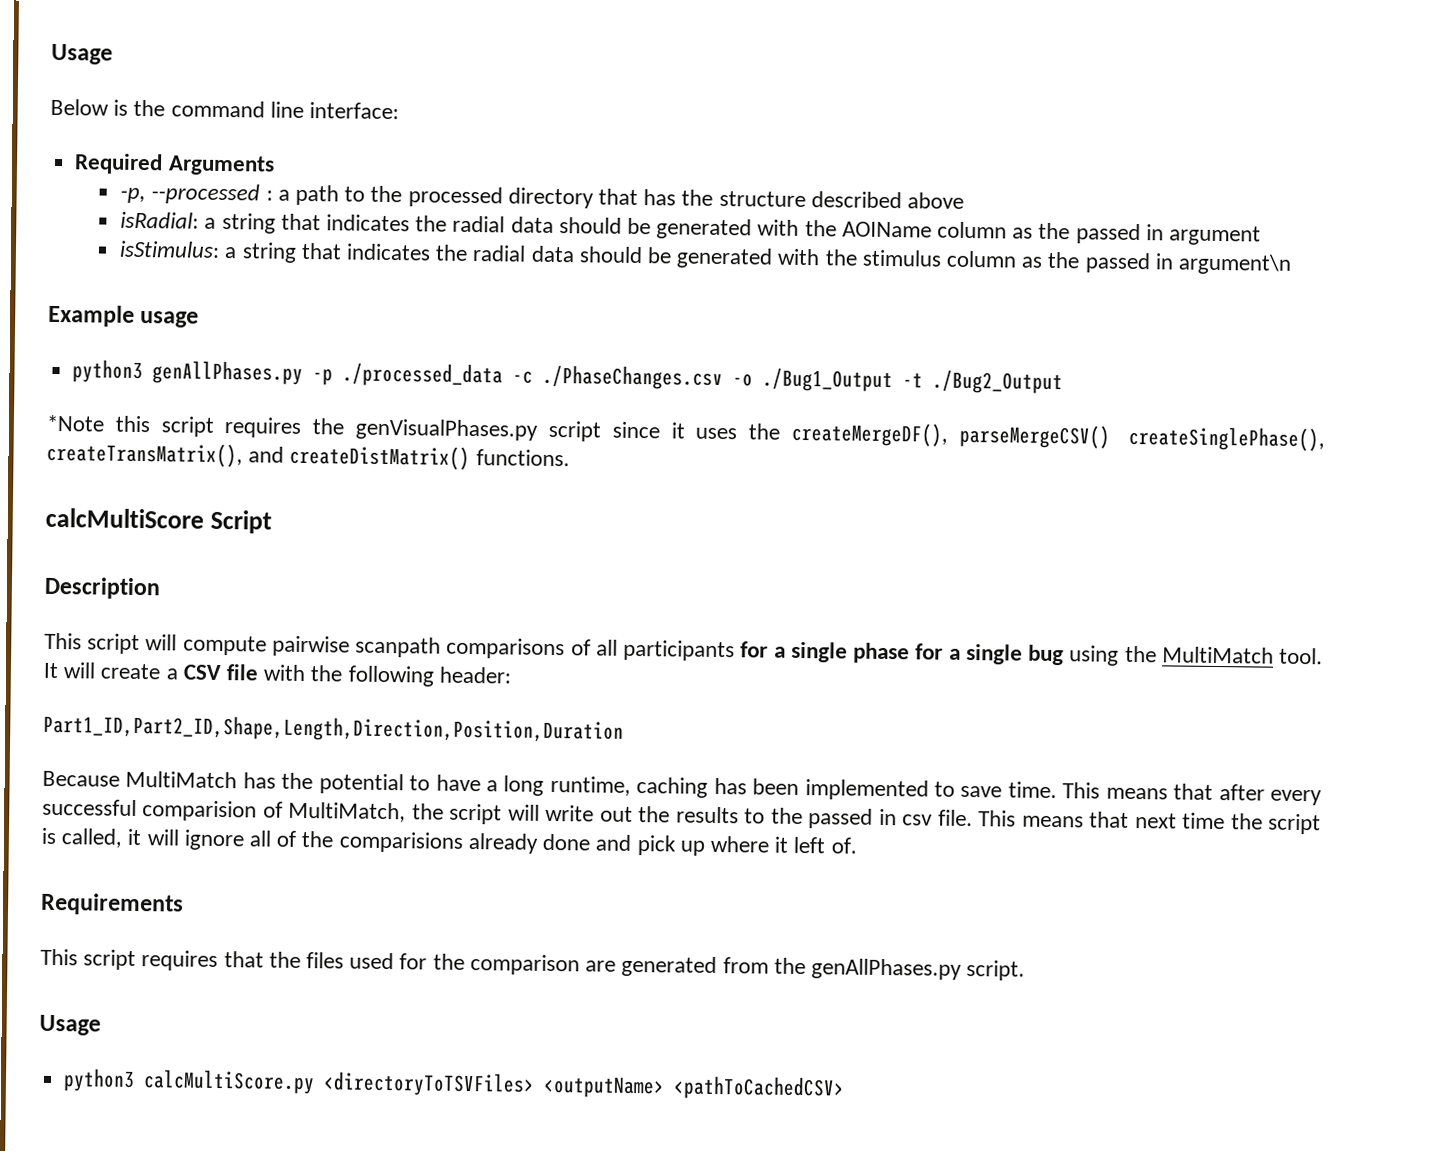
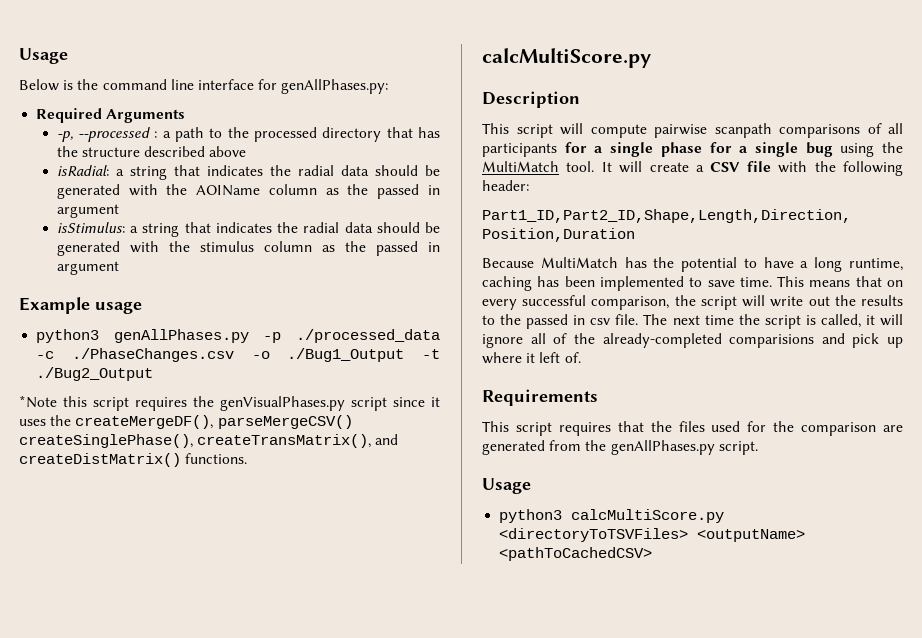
- Below is the command line interface:
+ Below is the command line interface for genAllPhases.py:
- isStimulus: a string that indicates the radial data should be generated with the stimulus column as the passed in argument\n
+ isStimulus: a string that indicates the radial data should be generated with the stimulus column as the passed in argument
  *Note this script requires the genVisualPhases.py script since it uses the createMergeDF(), parseMergeCSV() createSinglePhase(), createTransMatrix(), and createDistMatrix() functions.
- calcMultiScore Script
+ calcMultiScore.py
- This means that after every successful comparision of MultiMatch, the script will write out the results to the passed in csv file.
+ This means that on every successful comparison, the script will write out the results to the passed in csv file.
- This means that next time the script is called, it will ignore all of the comparisions already done and pick up where it left of.
+ The next time the script is called, it will ignore all of the already-completed comparisions and pick up where it left of.

